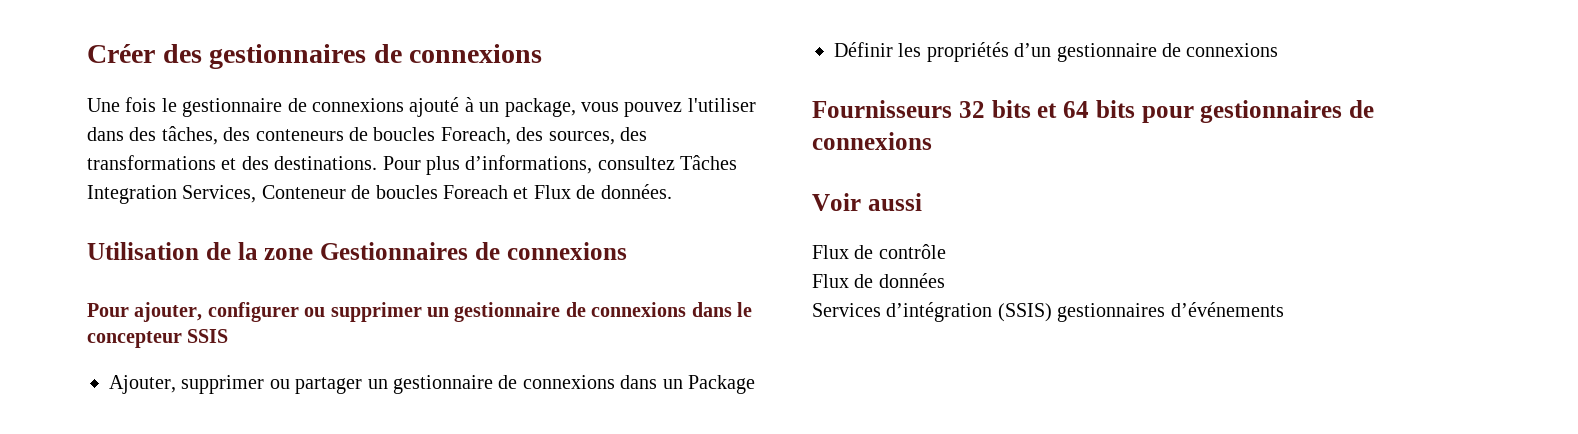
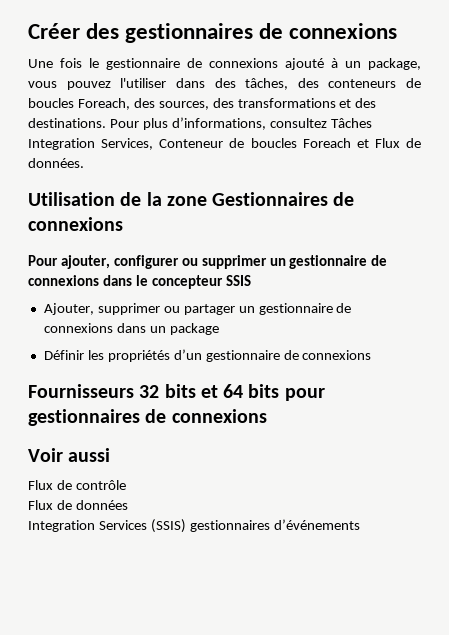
- Ajouter, supprimer ou partager un gestionnaire de connexions dans un Package
+ Ajouter, supprimer ou partager un gestionnaire de connexions dans un package
- Services d’intégration (SSIS) gestionnaires d’événements
+ Integration Services (SSIS) gestionnaires d’événements

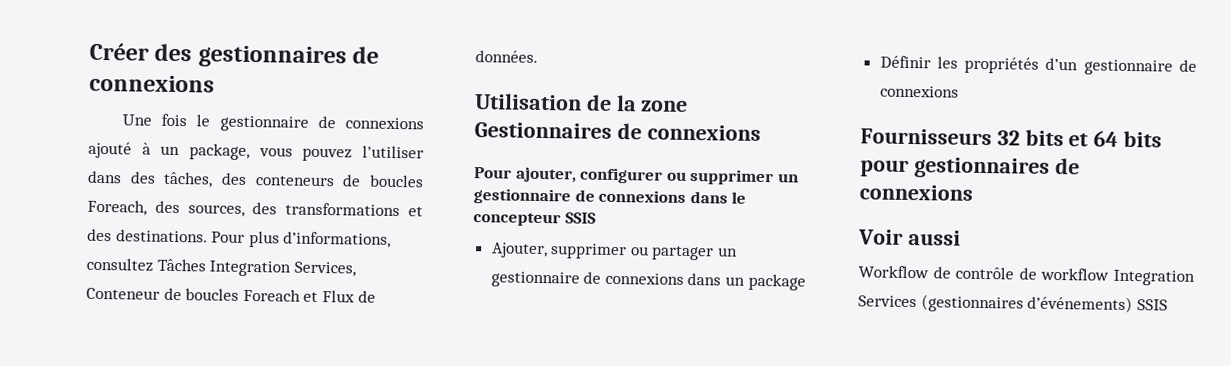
- Flux de contrôle
- Flux de données
- Integration Services (SSIS) gestionnaires d’événements
+ Workflow de contrôle de workflow Integration Services (gestionnaires d’événements) SSIS

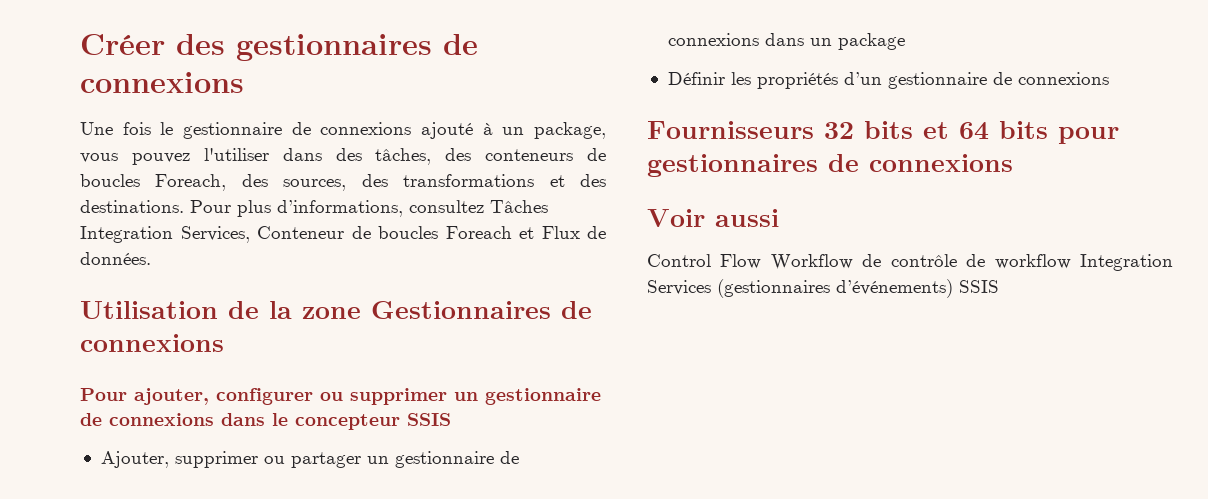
- Workflow de contrôle de workflow Integration Services (gestionnaires d’événements) SSIS
+ Control Flow Workflow de contrôle de workflow Integration Services (gestionnaires d’événements) SSIS

